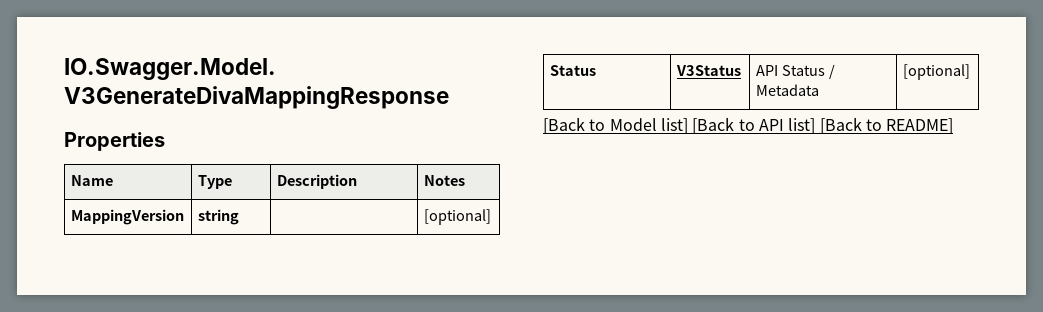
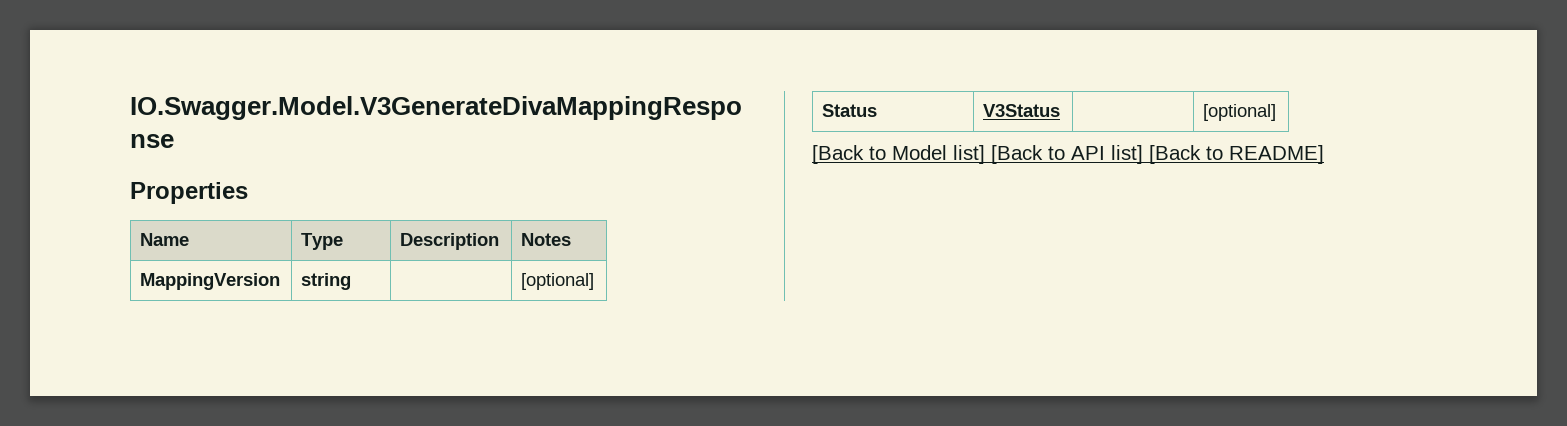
- Status | V3Status | API Status / Metadata | [optional]
+ Status | V3Status | | [optional]

